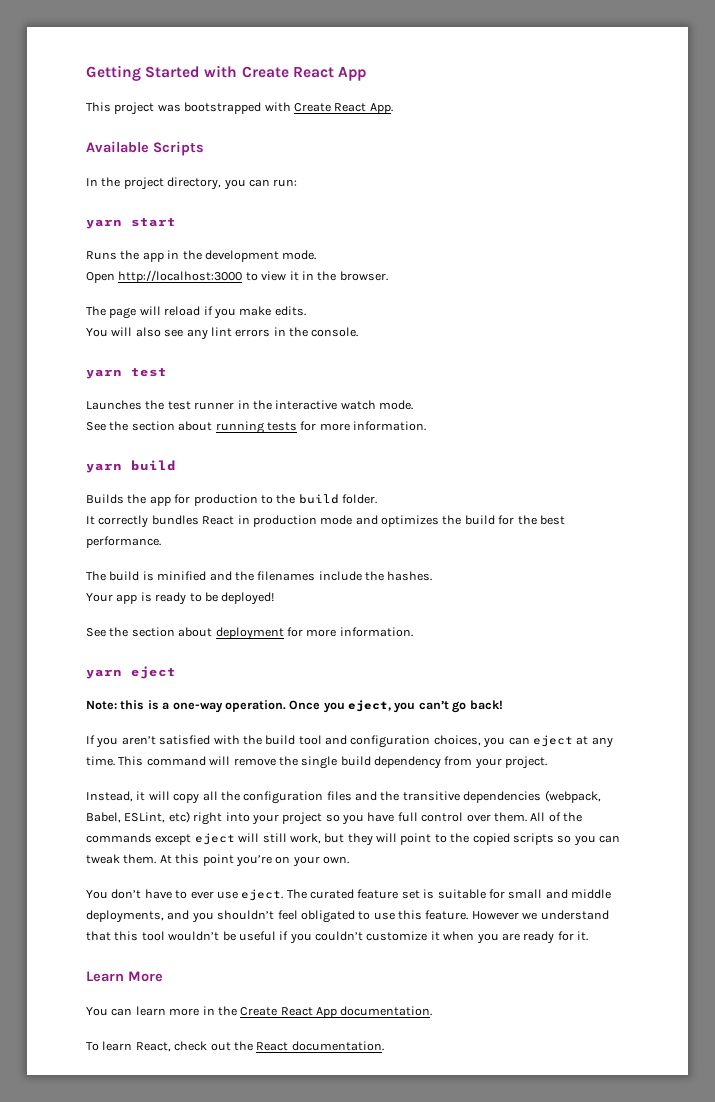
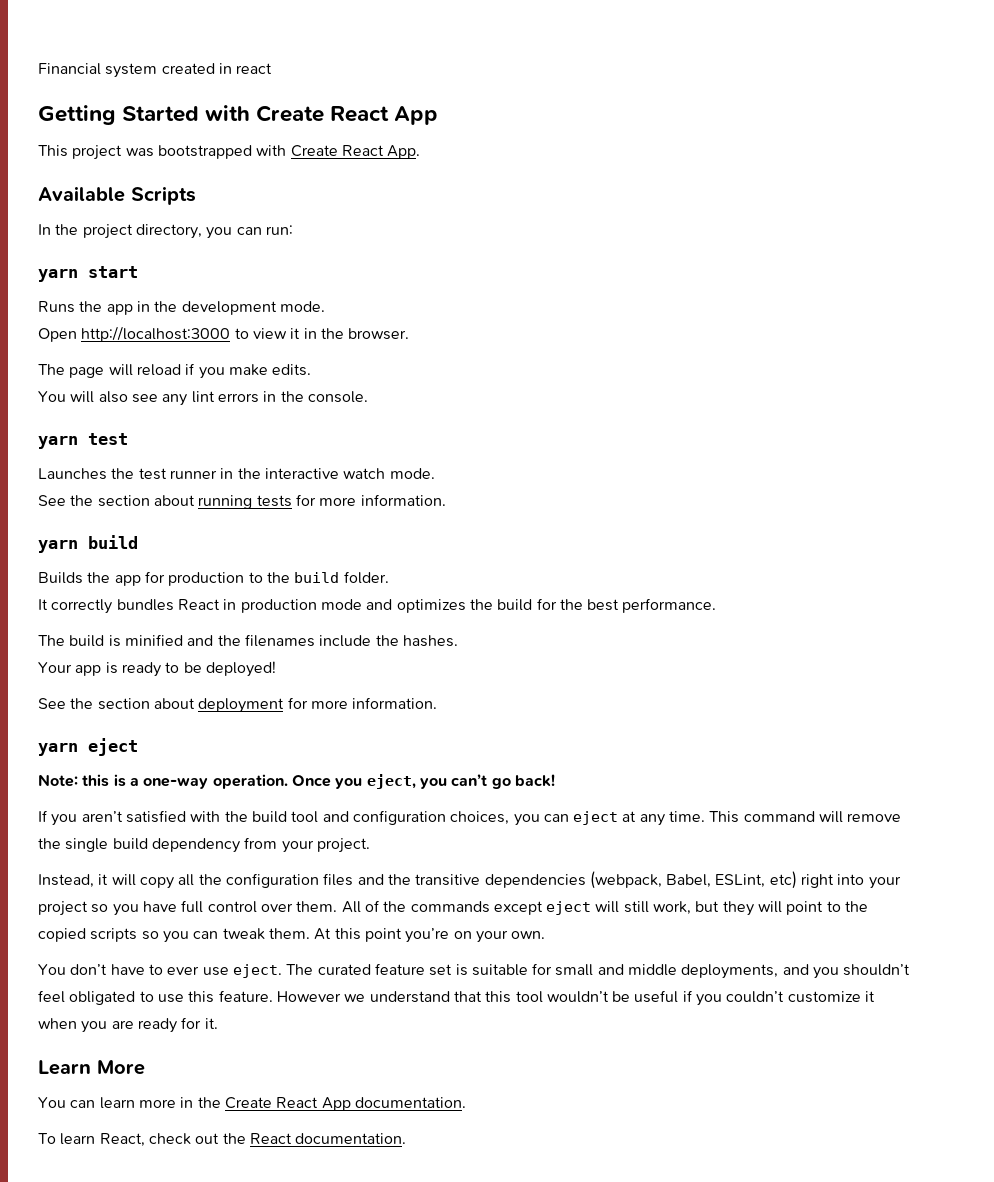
+ Financial system created in react

